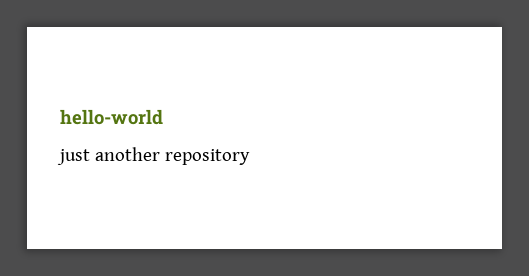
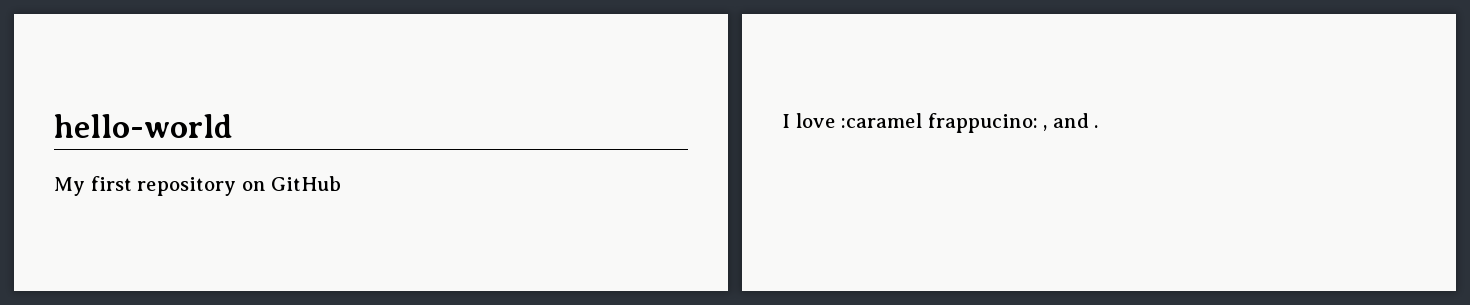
- just another repository
+ My first repository on GitHub
+ I love :caramel frappucino: , and .

